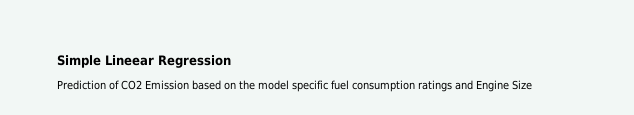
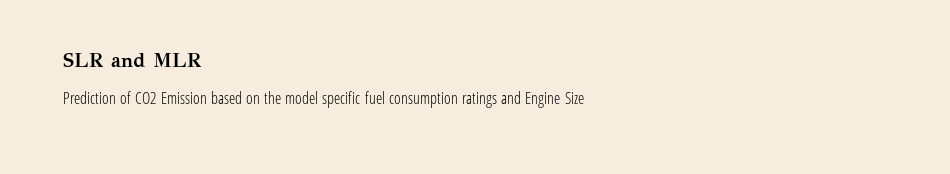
- Simple Lineear Regression
+ SLR and MLR

